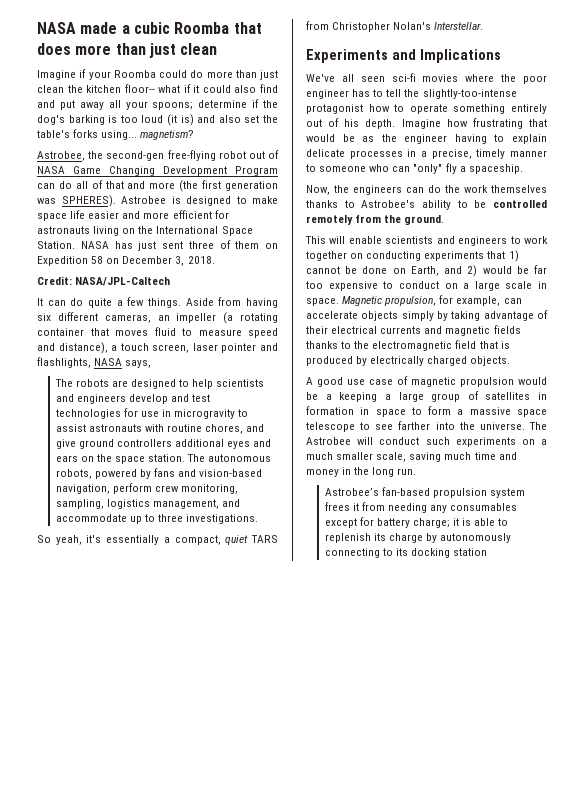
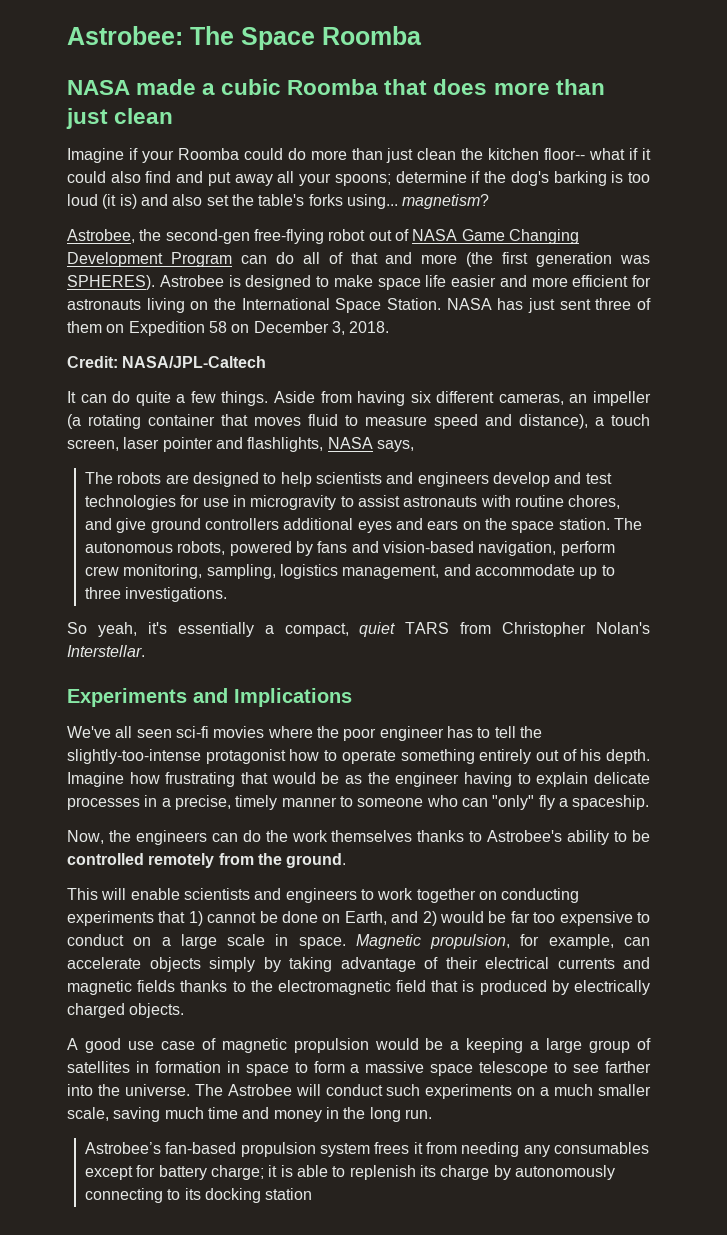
+ Astrobee: The Space Roomba

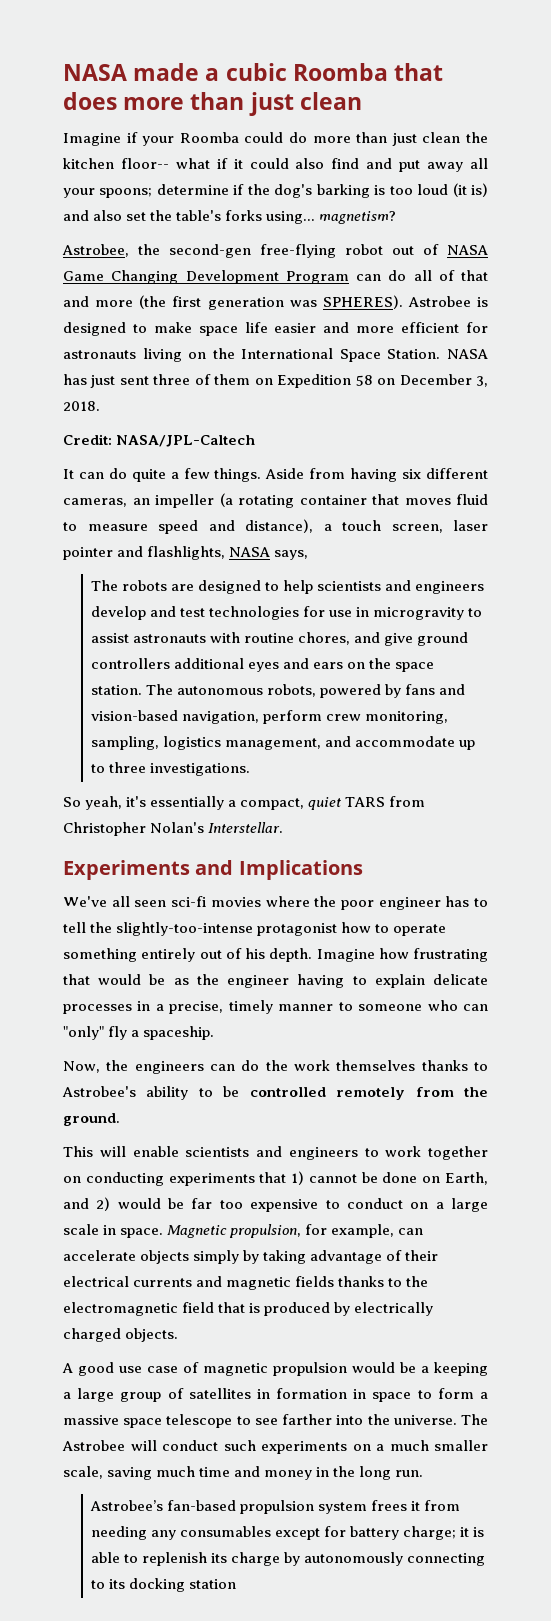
- Astrobee: The Space Roomba

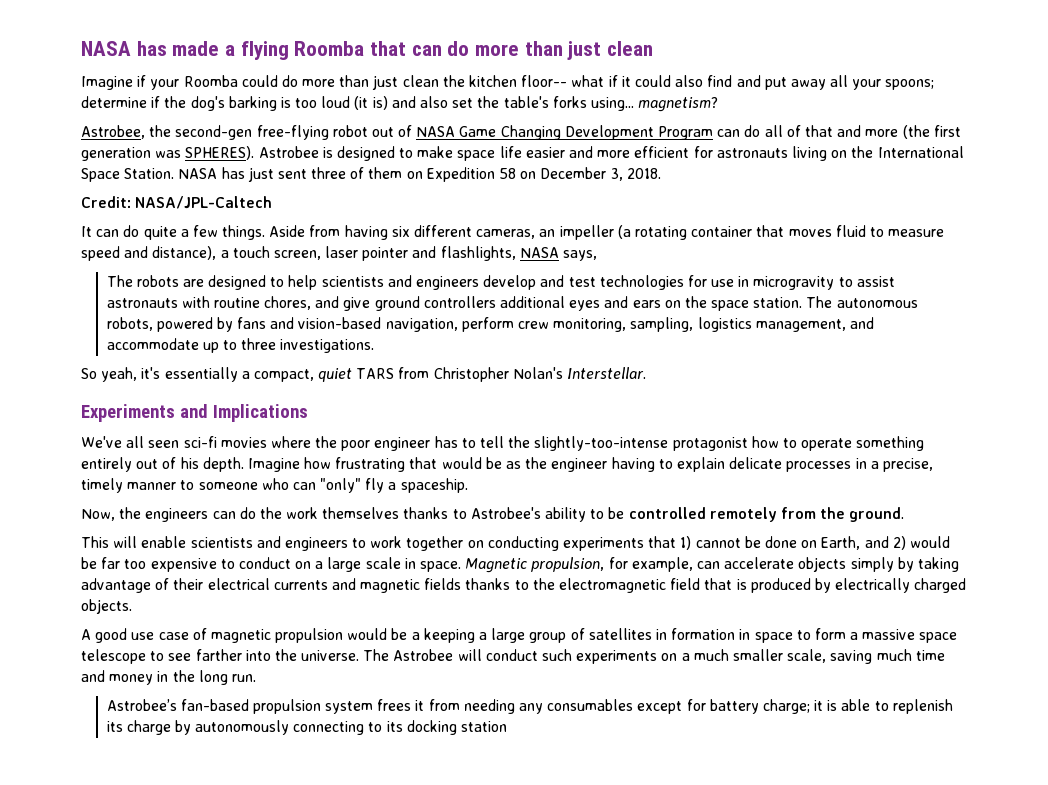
- NASA made a cubic Roomba that does more than just clean
+ NASA has made a flying Roomba that can do more than just clean

